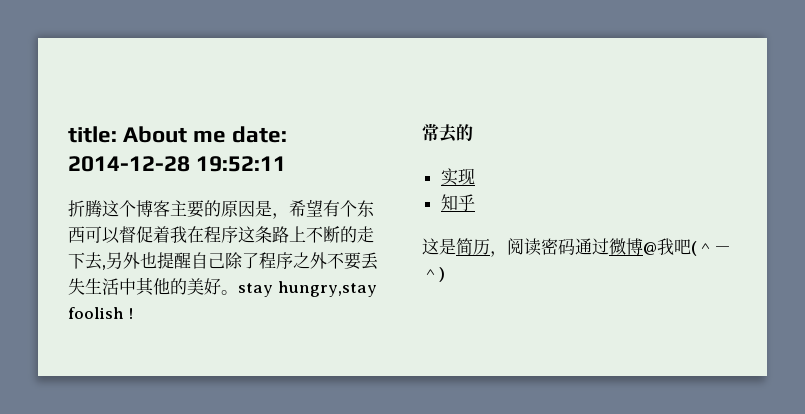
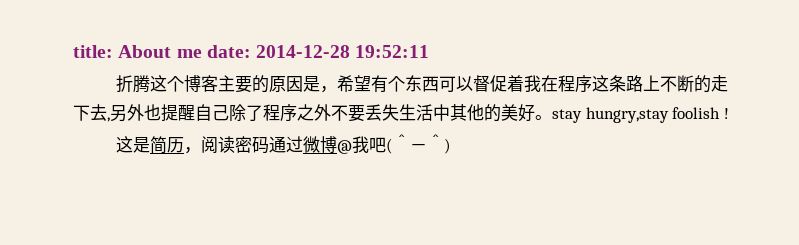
- 常去的
- 实现
- 知乎

